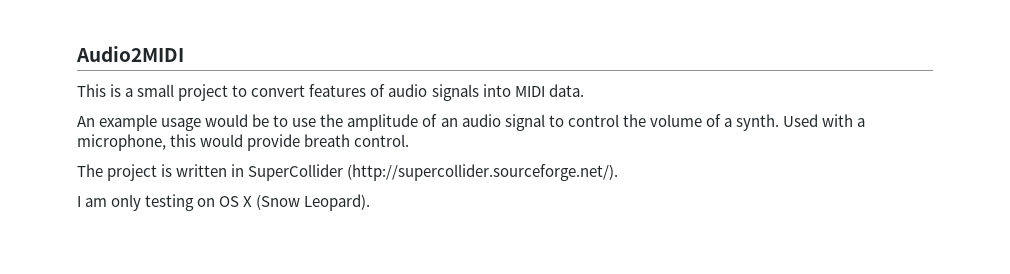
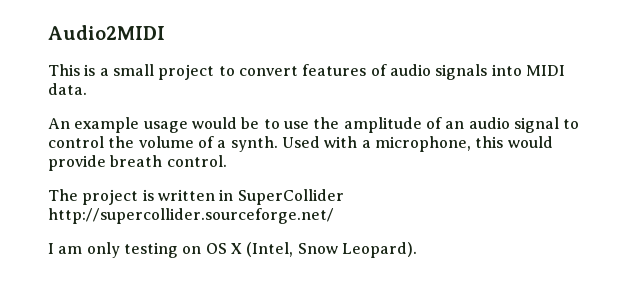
- The project is written in SuperCollider (http://supercollider.sourceforge.net/).
+ The project is written in SuperCollider http://supercollider.sourceforge.net/
- I am only testing on OS X (Snow Leopard).
+ I am only testing on OS X (Intel, Snow Leopard).

